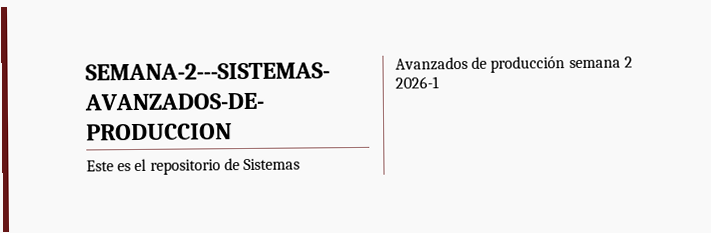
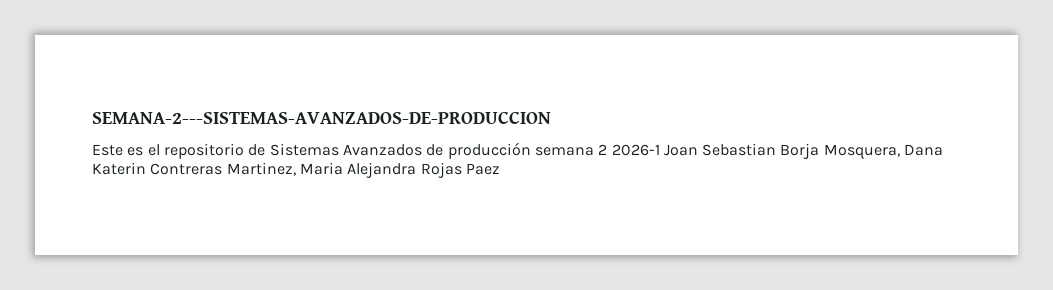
- Este es el repositorio de Sistemas Avanzados de producción semana 2 2026-1
+ Este es el repositorio de Sistemas Avanzados de producción semana 2 2026-1 Joan Sebastian Borja Mosquera, Dana Katerin Contreras Martinez, Maria Alejandra Rojas Paez

